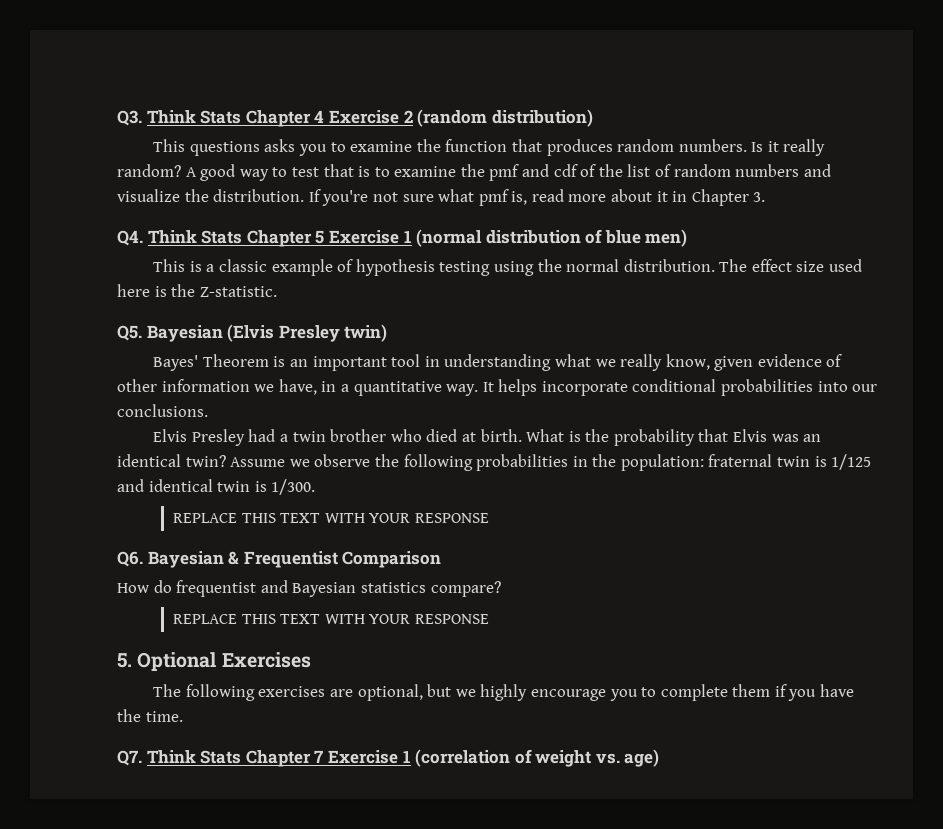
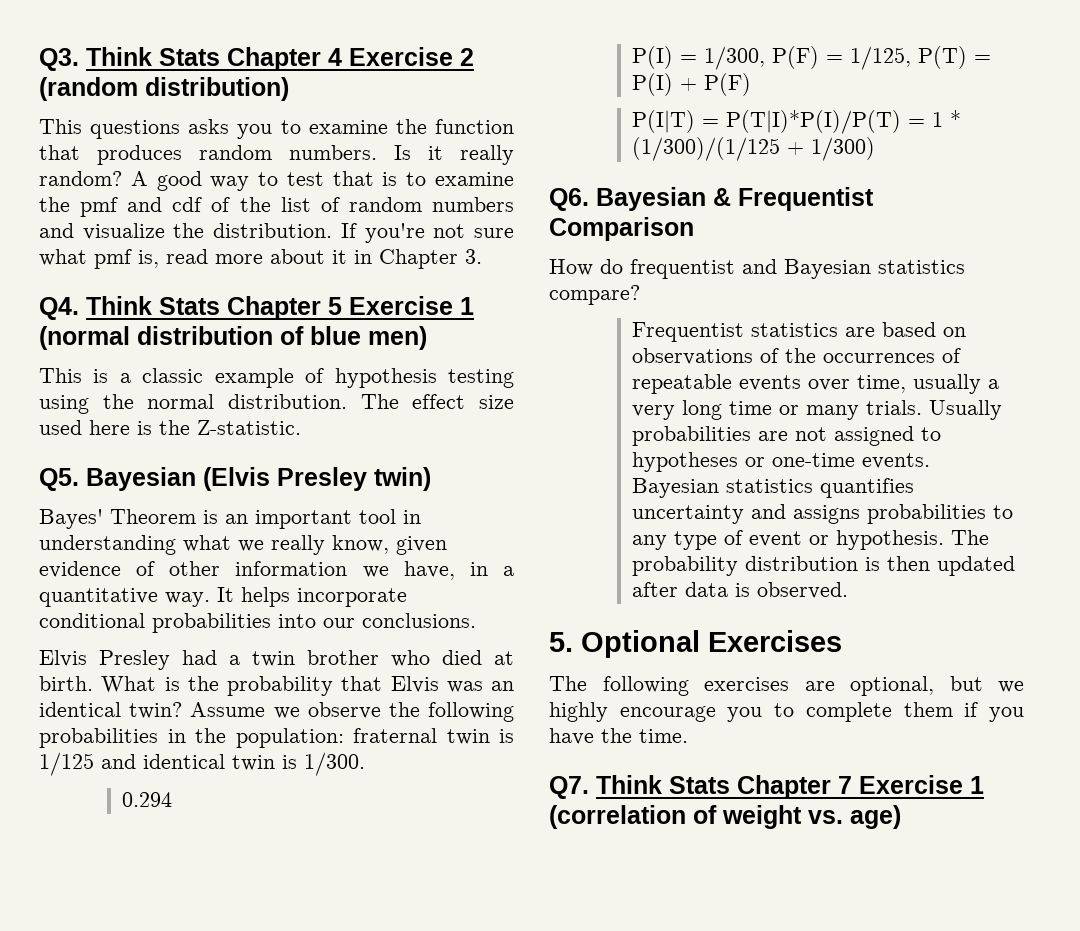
  Assume we observe the following probabilities in the population: fraternal twin is 1/125 and identical twin is 1/300.
- REPLACE THIS TEXT WITH YOUR RESPONSE
+ 0.294
+ P(I) = 1/300, P(F) = 1/125, P(T) = P(I) + P(F)
+ P(I|T) = P(T|I)*P(I)/P(T) = 1 * (1/300)/(1/125 + 1/300)
  How do frequentist and Bayesian statistics compare?
- REPLACE THIS TEXT WITH YOUR RESPONSE
+ Frequentist statistics are based on observations of the occurrences of repeatable events over time, usually a very long time or many trials. Usually probabilities are not assigned to hypotheses or one-time events. Bayesian statistics quantifies uncertainty and assigns probabilities to any type of event or hypothesis. The probability distribution is then updated after data is observed.

